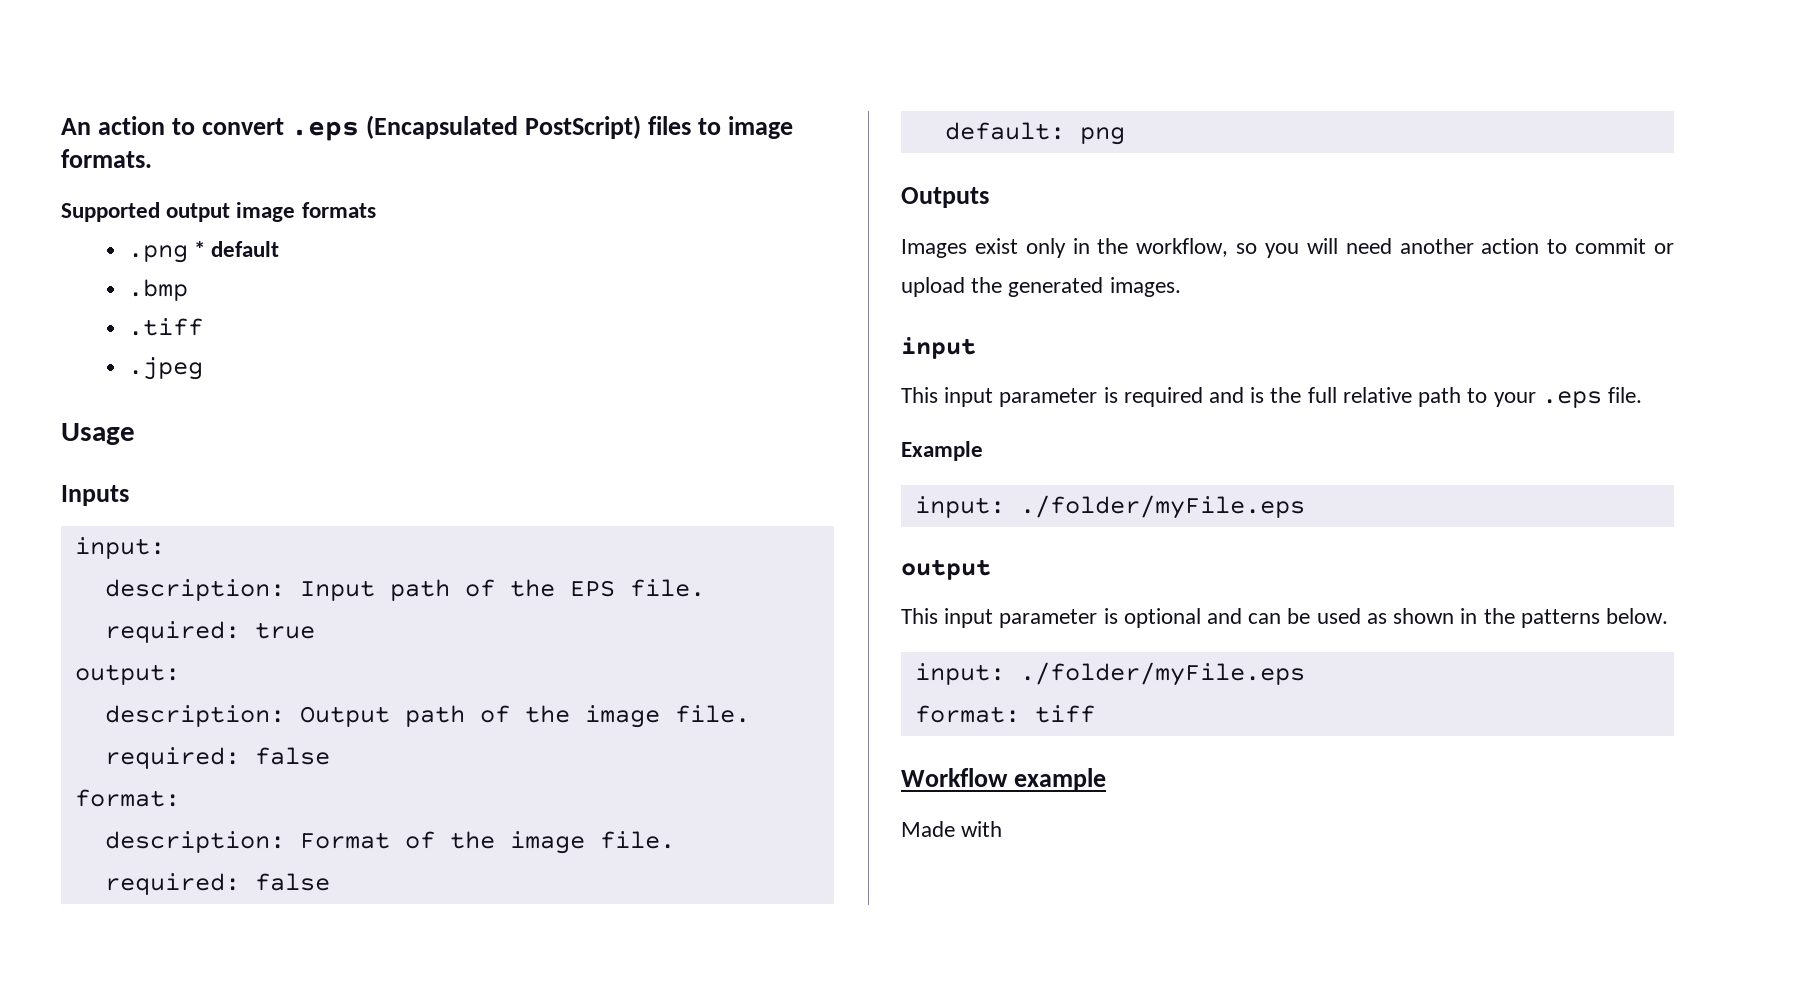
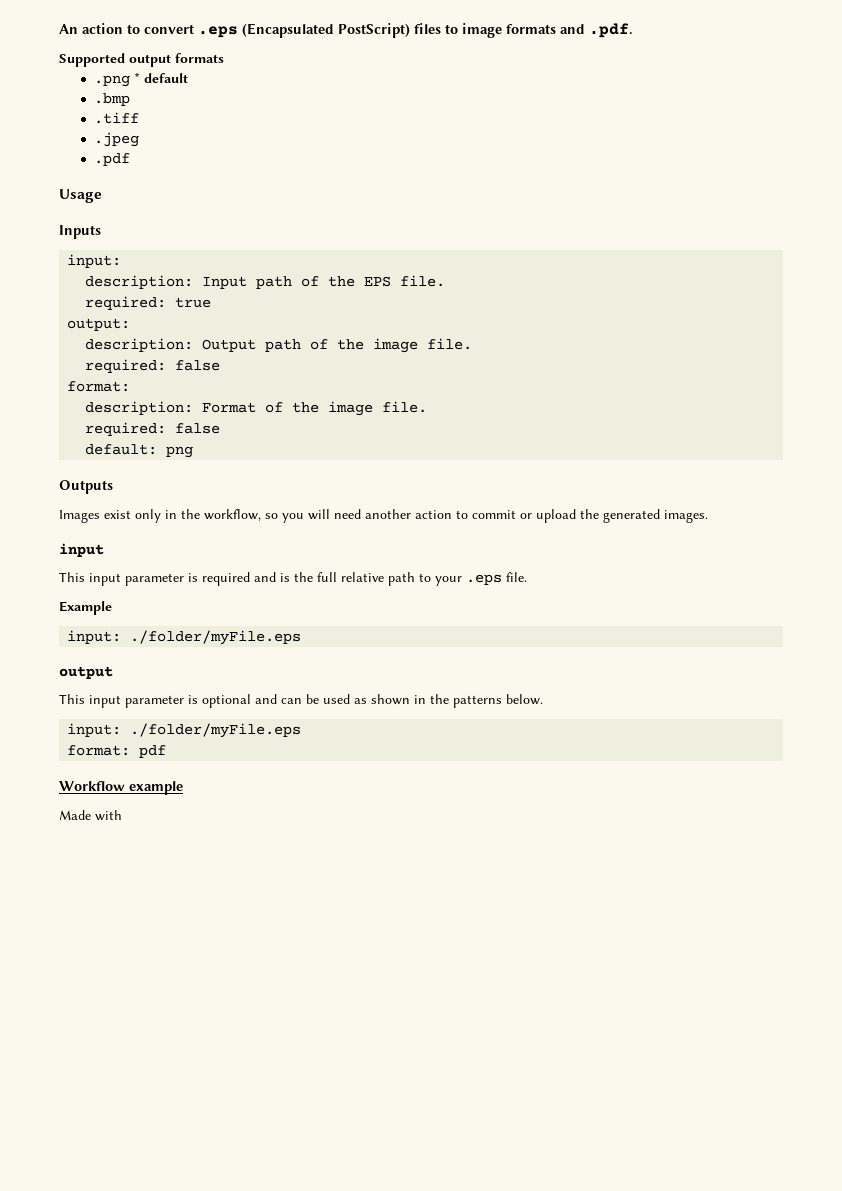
- An action to convert .eps (Encapsulated PostScript) files to image formats.
+ An action to convert .eps (Encapsulated PostScript) files to image formats and .pdf.
- Supported output image formats
+ Supported output formats
+ .pdf
- format: tiff
+ format: pdf

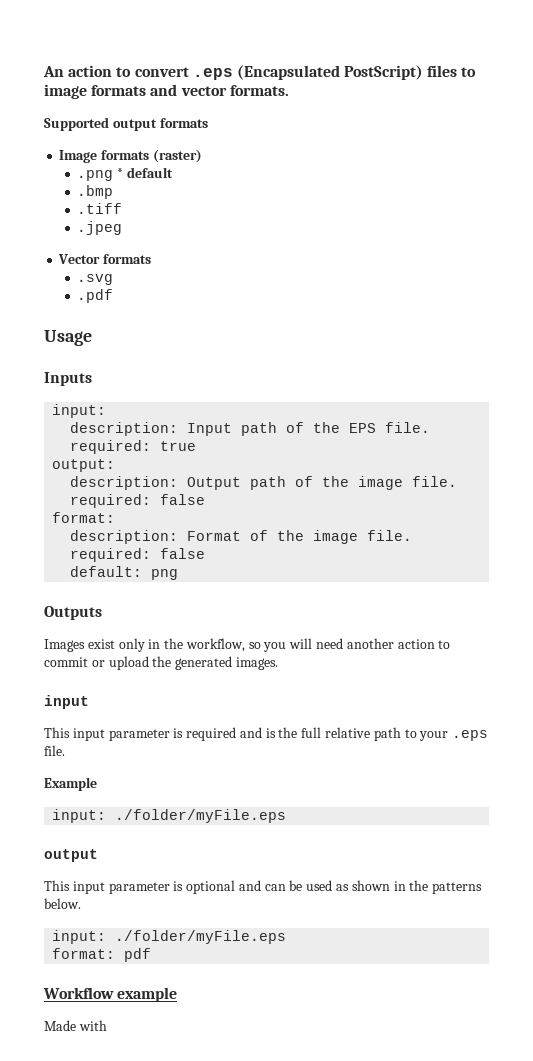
- An action to convert .eps (Encapsulated PostScript) files to image formats and .pdf.
+ An action to convert .eps (Encapsulated PostScript) files to image formats and vector formats.
+ Image formats (raster)
+ Vector formats
+ .svg

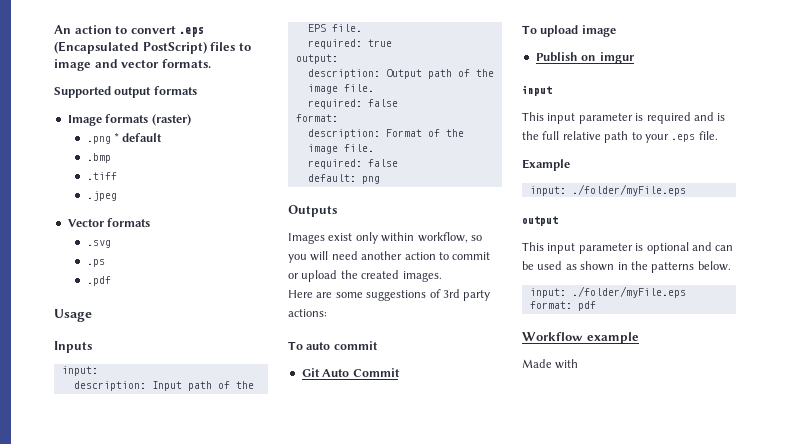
- An action to convert .eps (Encapsulated PostScript) files to image formats and vector formats.
+ An action to convert .eps (Encapsulated PostScript) files to image and vector formats.
+ .ps
- Images exist only in the workflow, so you will need another action to commit or upload the generated images.
+ Images exist only within workflow, so you will need another action to commit or upload the created images.
+ Here are some suggestions of 3rd party actions:
+ To auto commit
+ Git Auto Commit
+ To upload image
+ Publish on imgur

